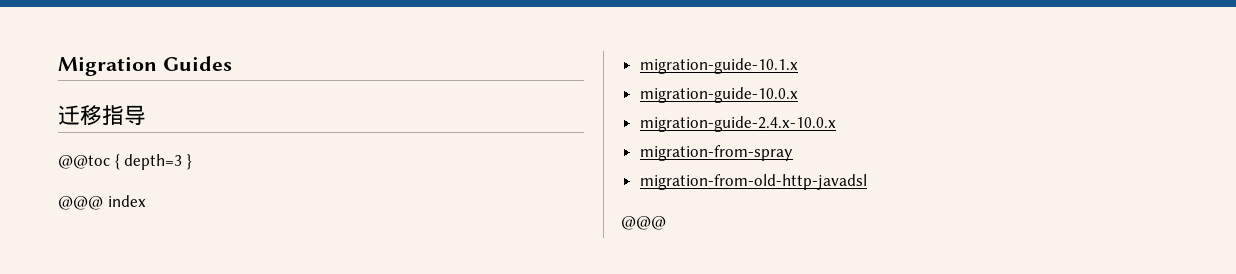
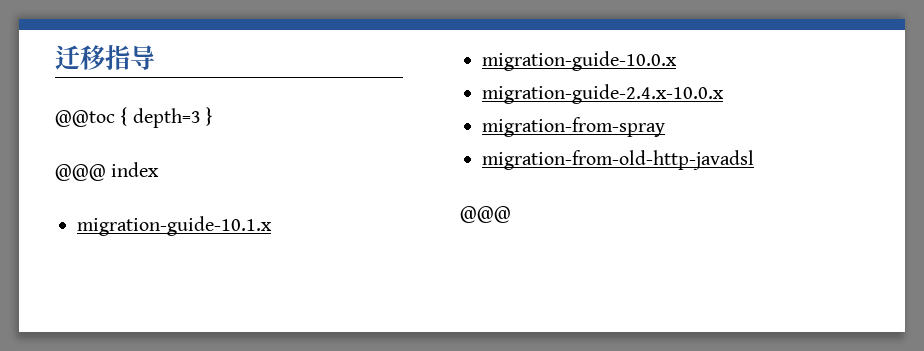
- Migration Guides

